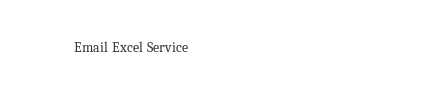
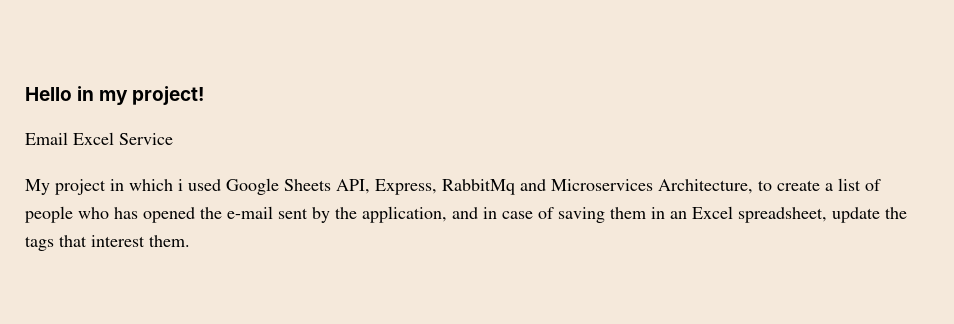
+ Hello in my project!
+ My project in which i used Google Sheets API, Express, RabbitMq and Microservices Architecture, to create a list of people who has opened the e-mail sent by the application, and in case of saving them in an Excel spreadsheet, update the tags that interest them.

